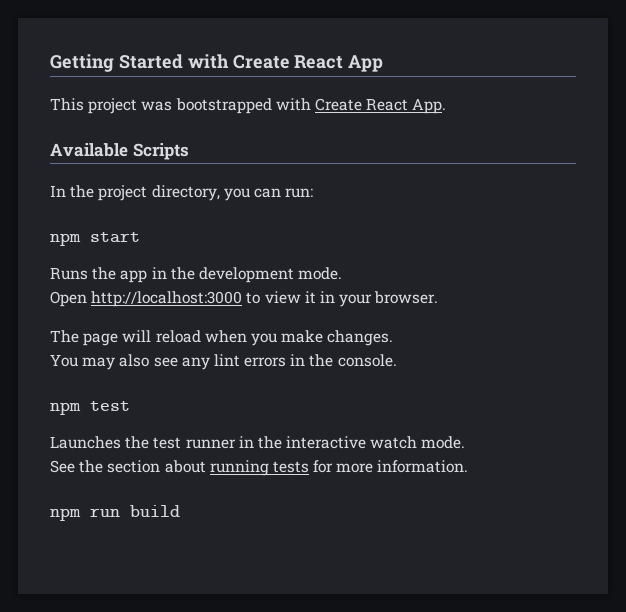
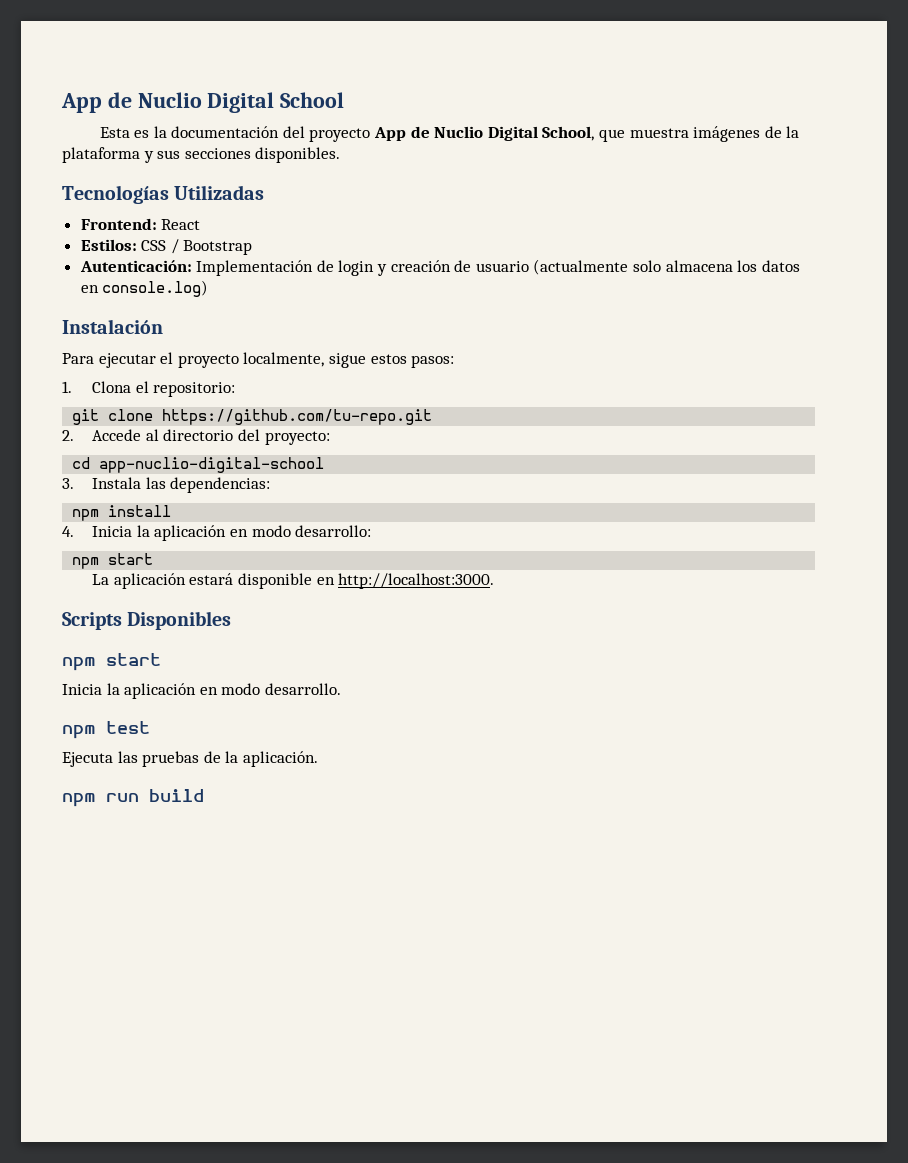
- Getting Started with Create React App
- This project was bootstrapped with Create React App.
- Available Scripts
- In the project directory, you can run:
+ App de Nuclio Digital School
+ Esta es la documentación del proyecto App de Nuclio Digital School, que muestra imágenes de la plataforma y sus secciones disponibles.
+ Tecnologías Utilizadas
+ Frontend: React
+ Estilos: CSS / Bootstrap
+ Autenticación: Implementación de login y creación de usuario (actualmente solo almacena los datos en console.log)
+ Instalación
+ Para ejecutar el proyecto localmente, sigue estos pasos:
+ 1. Clona el repositorio:
+ git clone https://github.com/tu-repo.git
+ 2. Accede al directorio del proyecto:
+ cd app-nuclio-digital-school
+ 3. Instala las dependencias:
+ npm install
+ 4. Inicia la aplicación en modo desarrollo:
  npm start
- Runs the app in the development mode.
- Open http://localhost:3000 to view it in your browser.
- The page will reload when you make changes.
- You may also see any lint errors in the console.
+ La aplicación estará disponible en http://localhost:3000.
+ Scripts Disponibles
+ npm start
+ Inicia la aplicación en modo desarrollo.
  npm test
- Launches the test runner in the interactive watch mode.
- See the section about running tests for more information.
+ Ejecuta las pruebas de la aplicación.

